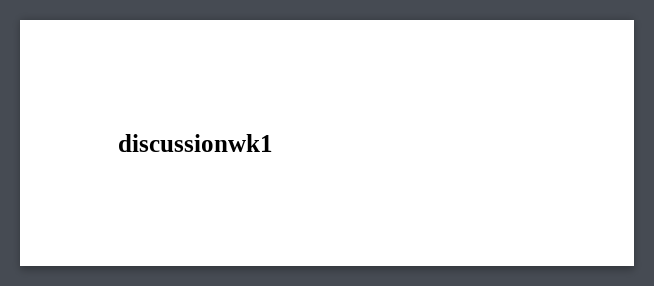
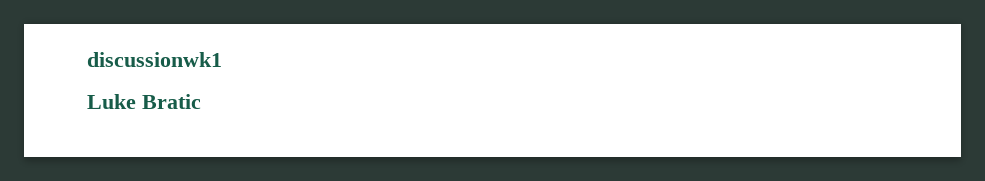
+ Luke Bratic

